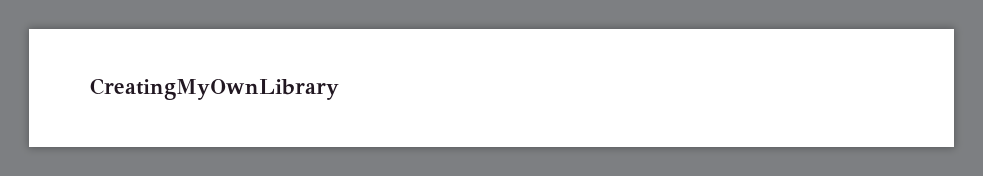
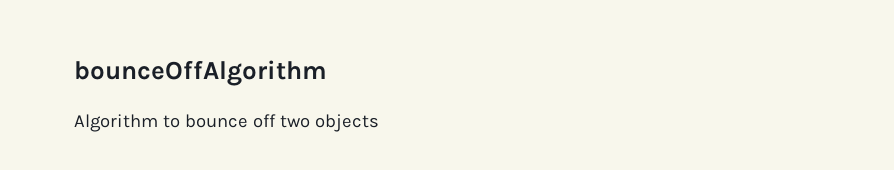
- CreatingMyOwnLibrary
+ bounceOffAlgorithm
+ Algorithm to bounce off two objects

